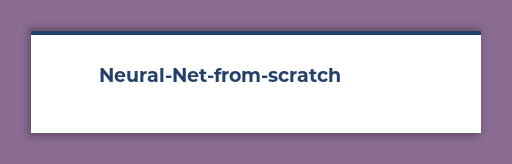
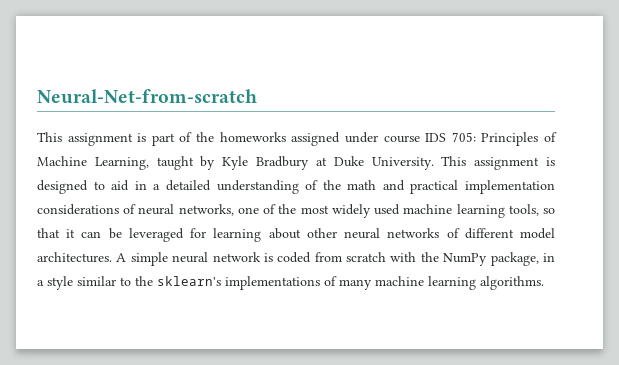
+ This assignment is part of the homeworks assigned under course IDS 705: Principles of Machine Learning, taught by Kyle Bradbury at Duke University. This assignment is designed to aid in a detailed understanding of the math and practical implementation considerations of neural networks, one of the most widely used machine learning tools, so that it can be leveraged for learning about other neural networks of different model architectures. A simple neural network is coded from scratch with the NumPy package, in a style similar to the sklearn's implementations of many machine learning algorithms.

